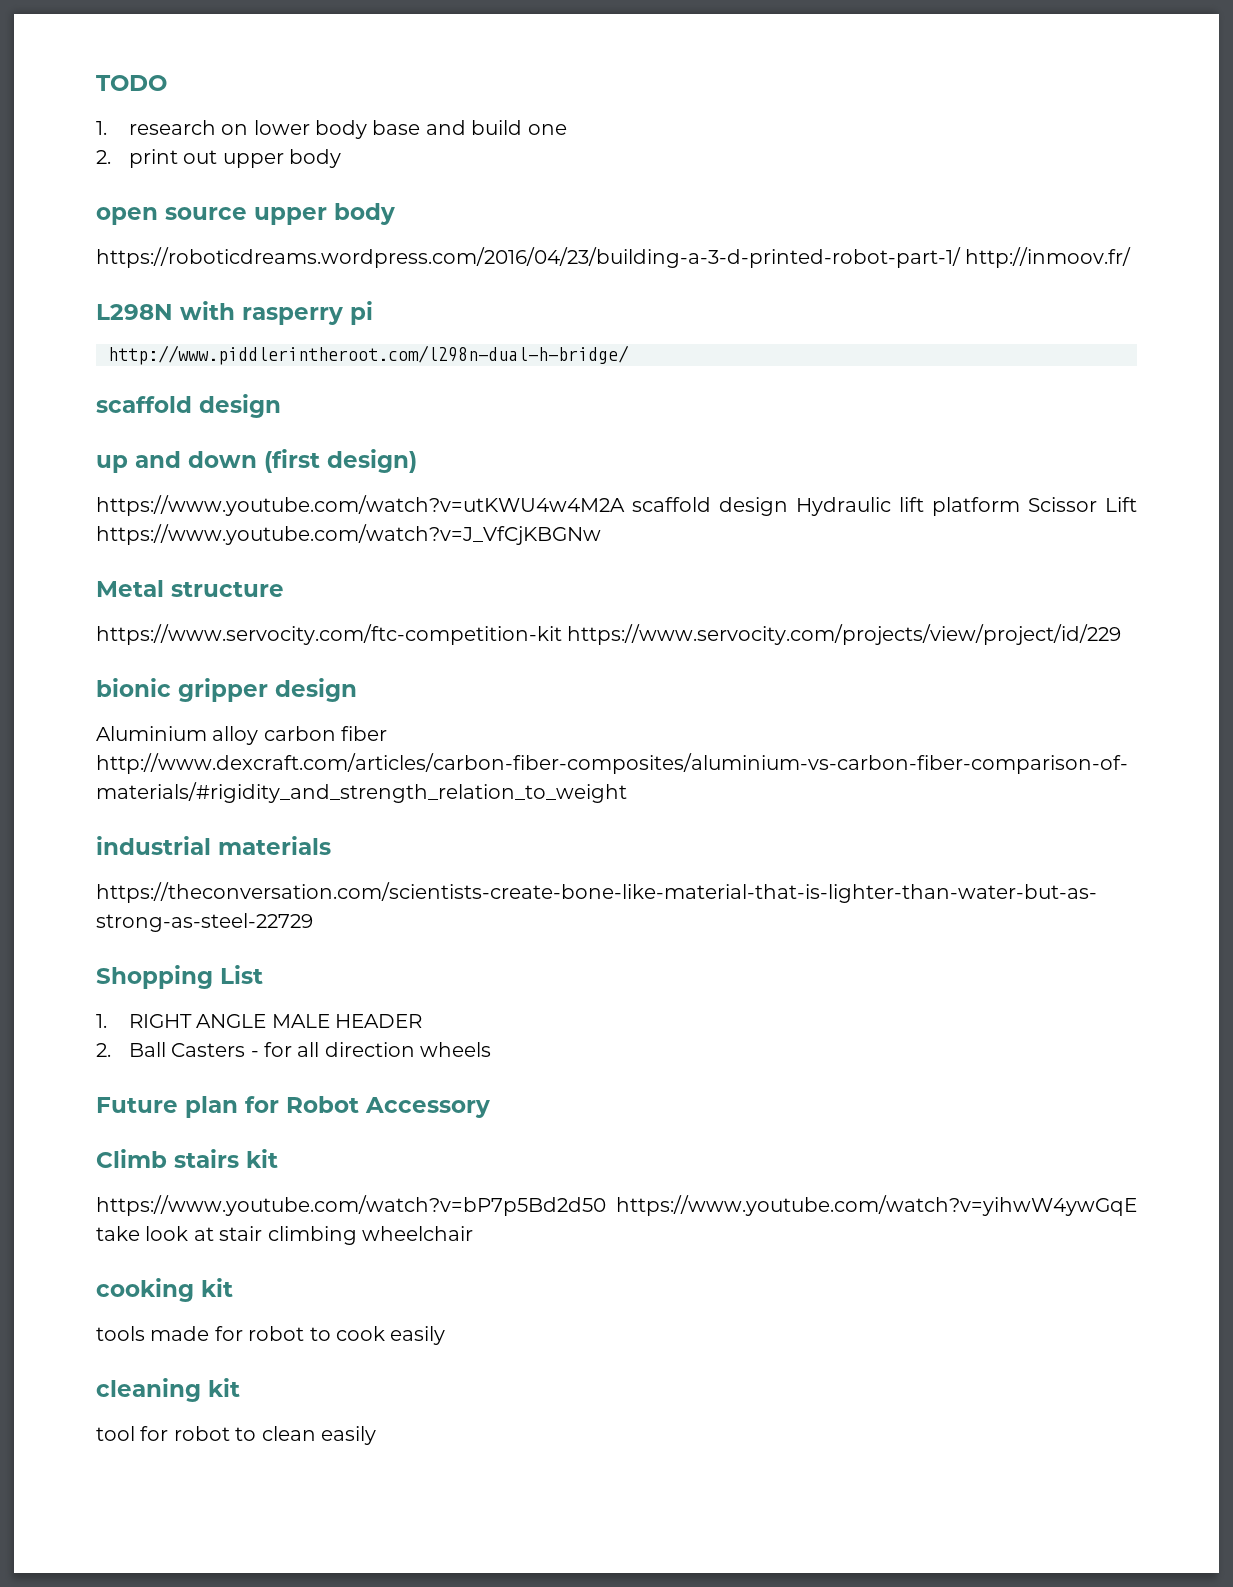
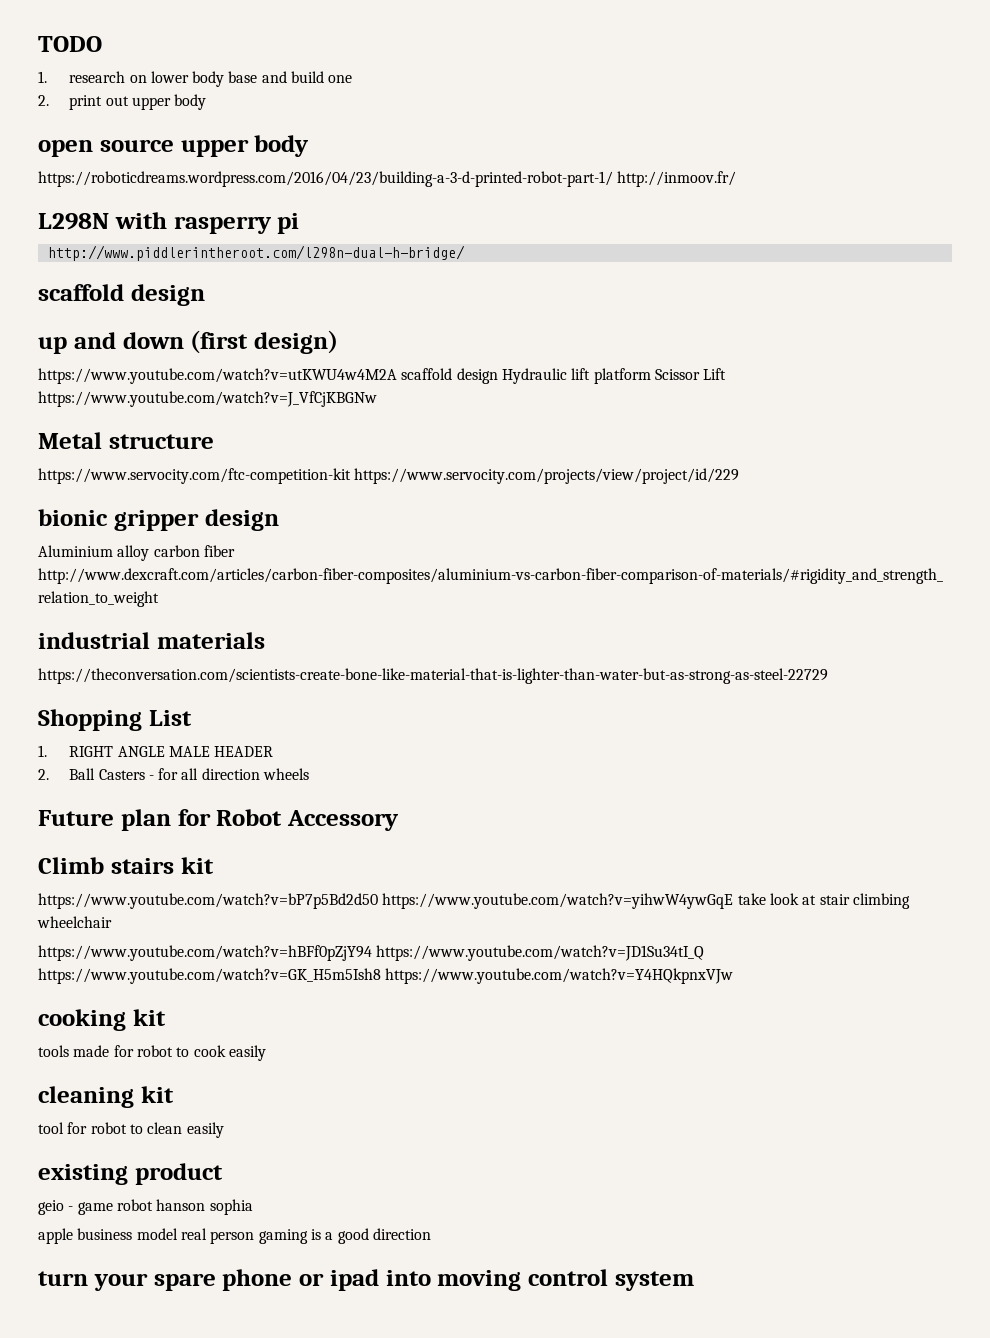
+ https://www.youtube.com/watch?v=hBFf0pZjY94 https://www.youtube.com/watch?v=JD1Su34tI_Q https://www.youtube.com/watch?v=GK_H5m5Ish8 https://www.youtube.com/watch?v=Y4HQkpnxVJw
+ existing product
+ geio - game robot hanson sophia
+ apple business model real person gaming is a good direction
+ turn your spare phone or ipad into moving control system

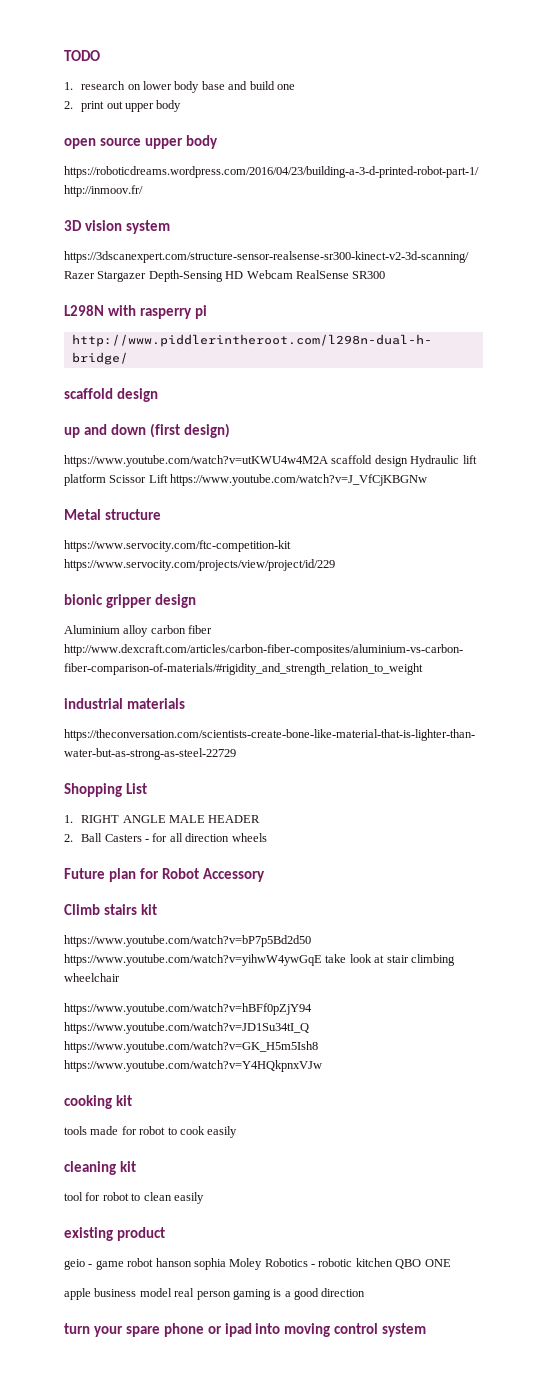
+ 3D vision system
+ https://3dscanexpert.com/structure-sensor-realsense-sr300-kinect-v2-3d-scanning/ Razer Stargazer Depth-Sensing HD Webcam RealSense SR300
- geio - game robot hanson sophia
+ geio - game robot hanson sophia Moley Robotics - robotic kitchen QBO ONE

